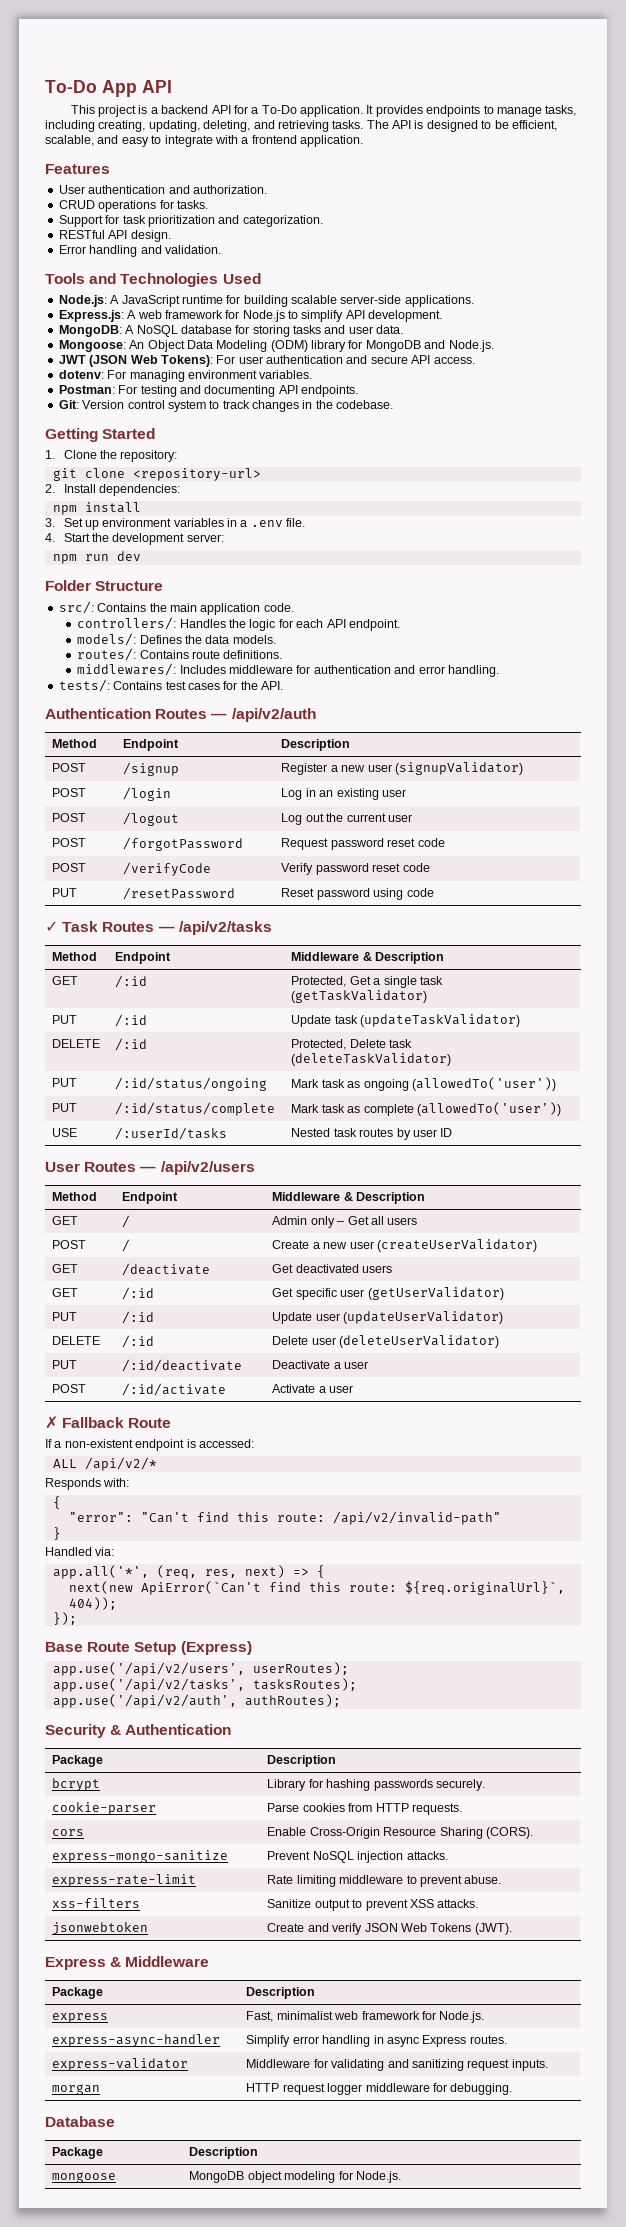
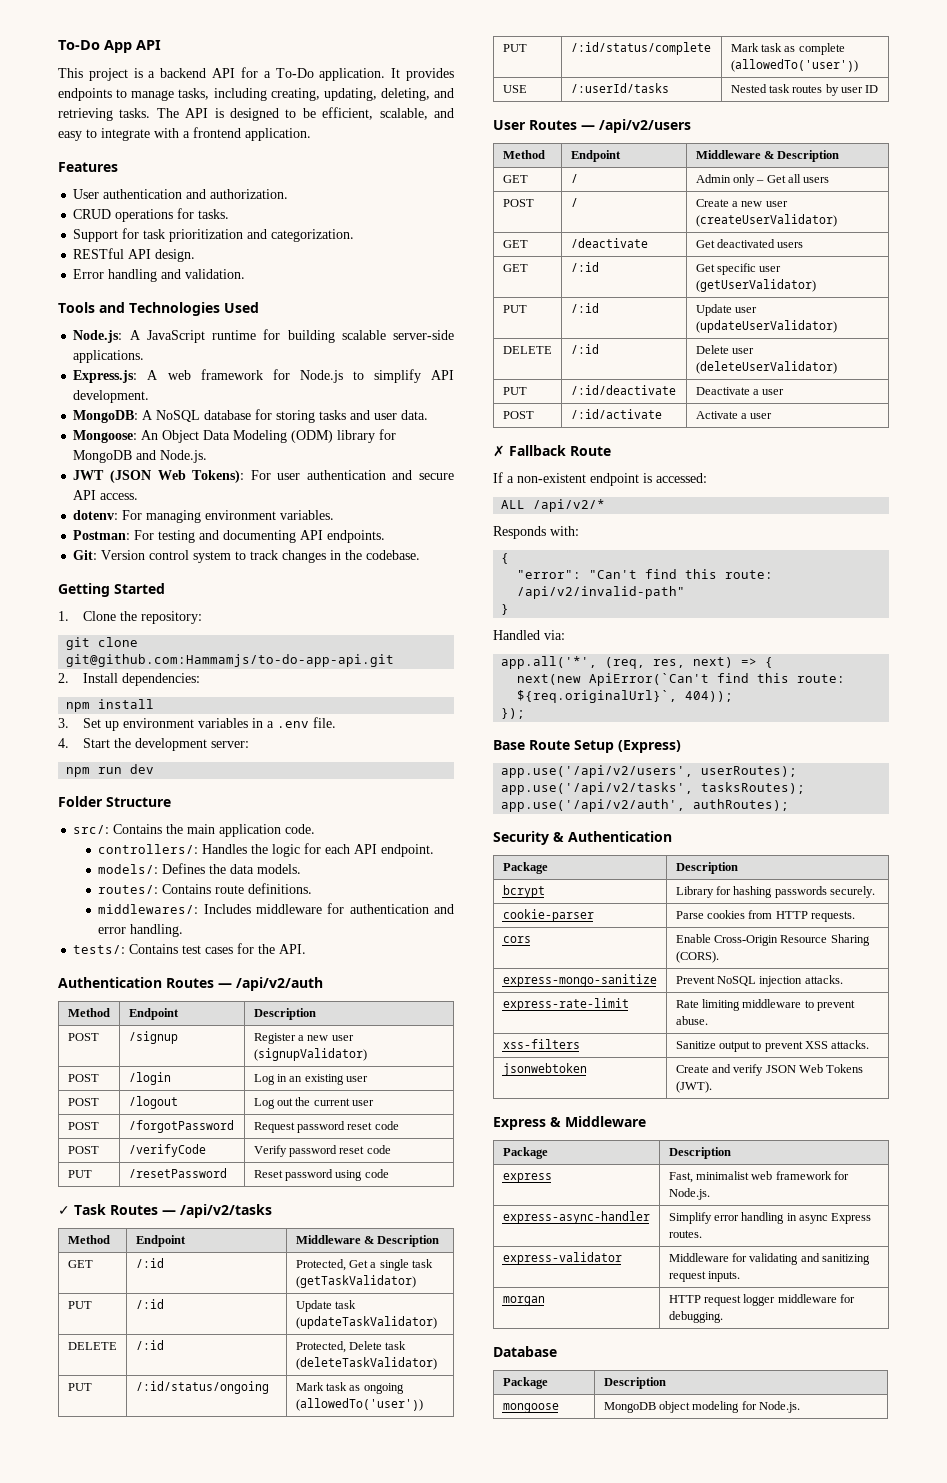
- git clone <repository-url>
+ git clone git@github.com:Hammamjs/to-do-app-api.git

